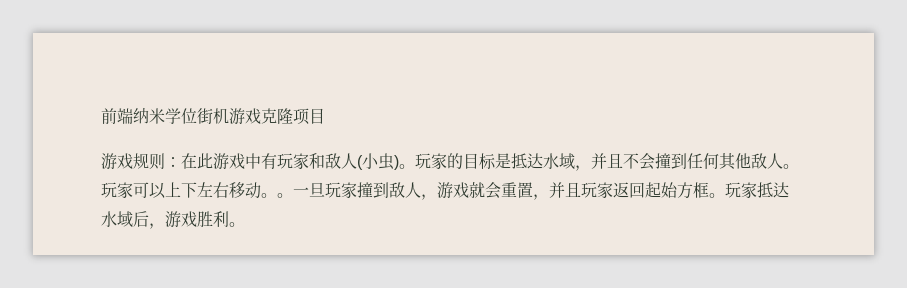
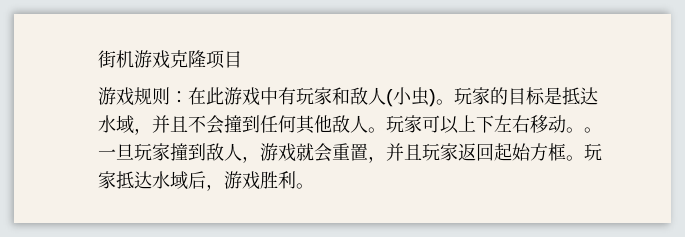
- 前端纳米学位街机游戏克隆项目
+ 街机游戏克隆项目

